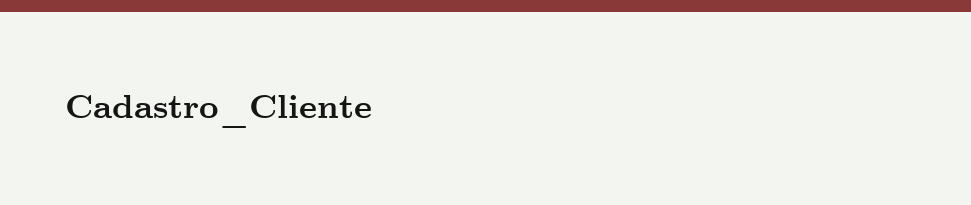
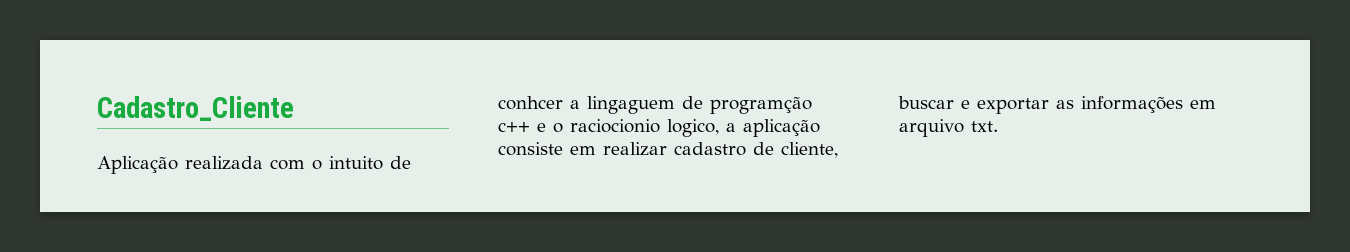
+ Aplicação realizada com o intuito de conhcer a lingaguem de programção c++ e o raciocionio logico, a aplicação consiste em realizar cadastro de cliente, buscar e exportar as informações em arquivo txt.

